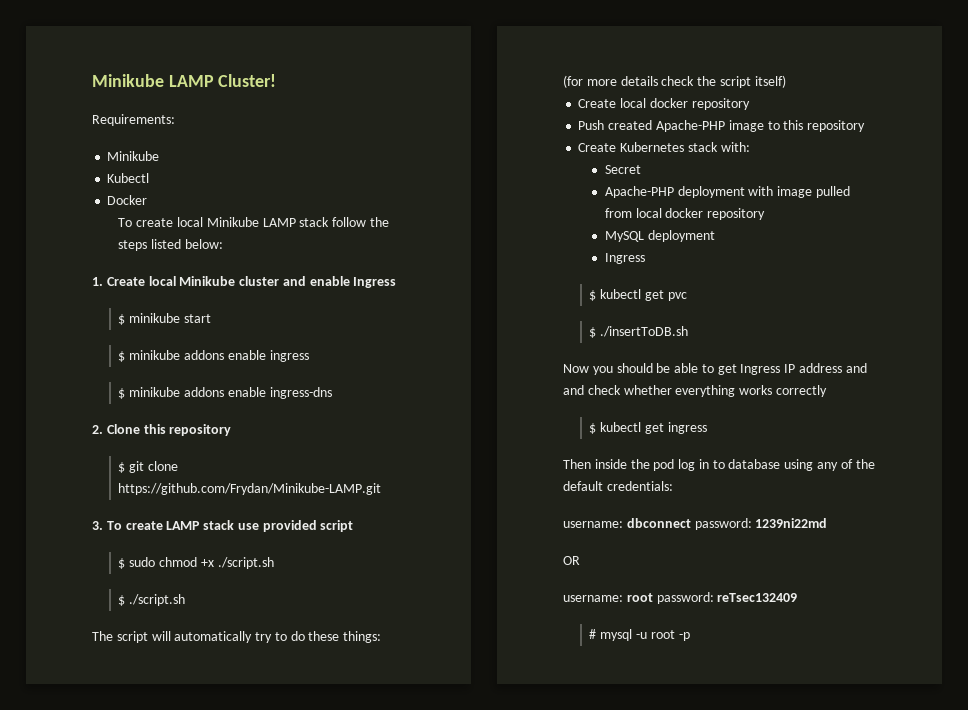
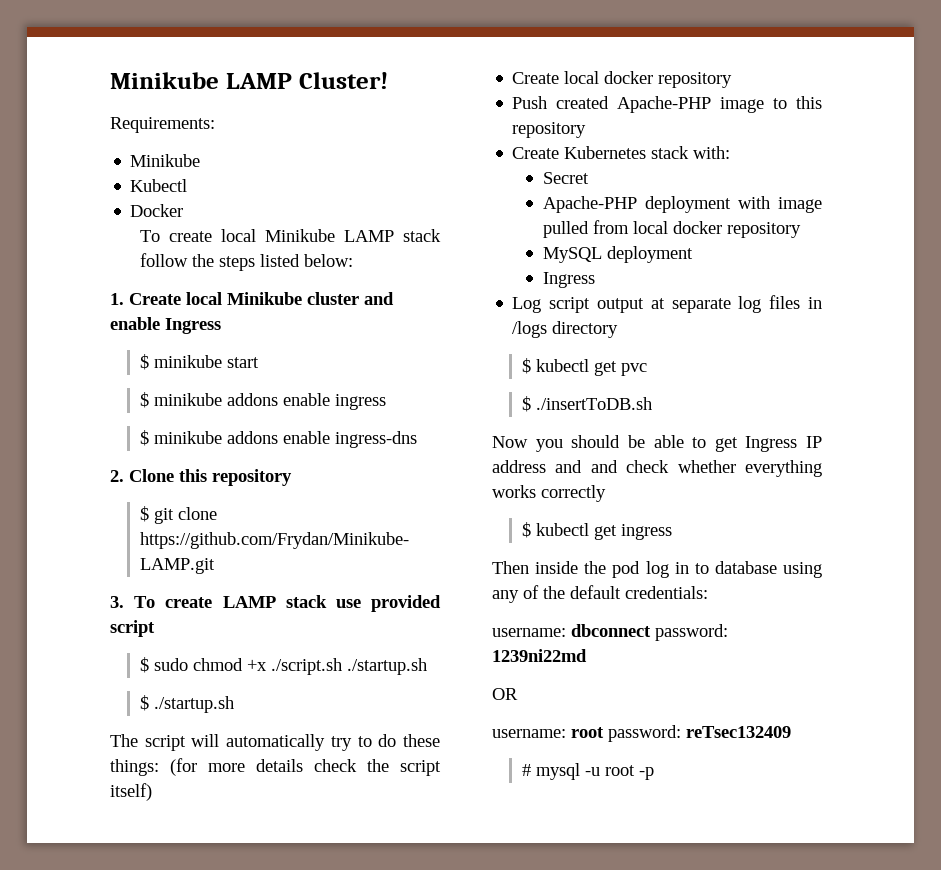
- $ sudo chmod +x ./script.sh
- $ ./script.sh
+ $ sudo chmod +x ./script.sh ./startup.sh
+ $ ./startup.sh
+ Log script output at separate log files in /logs directory

